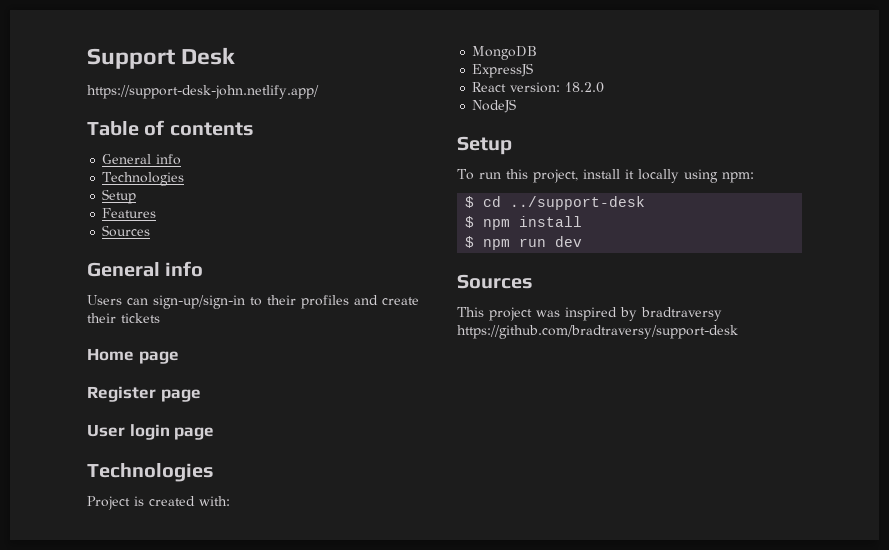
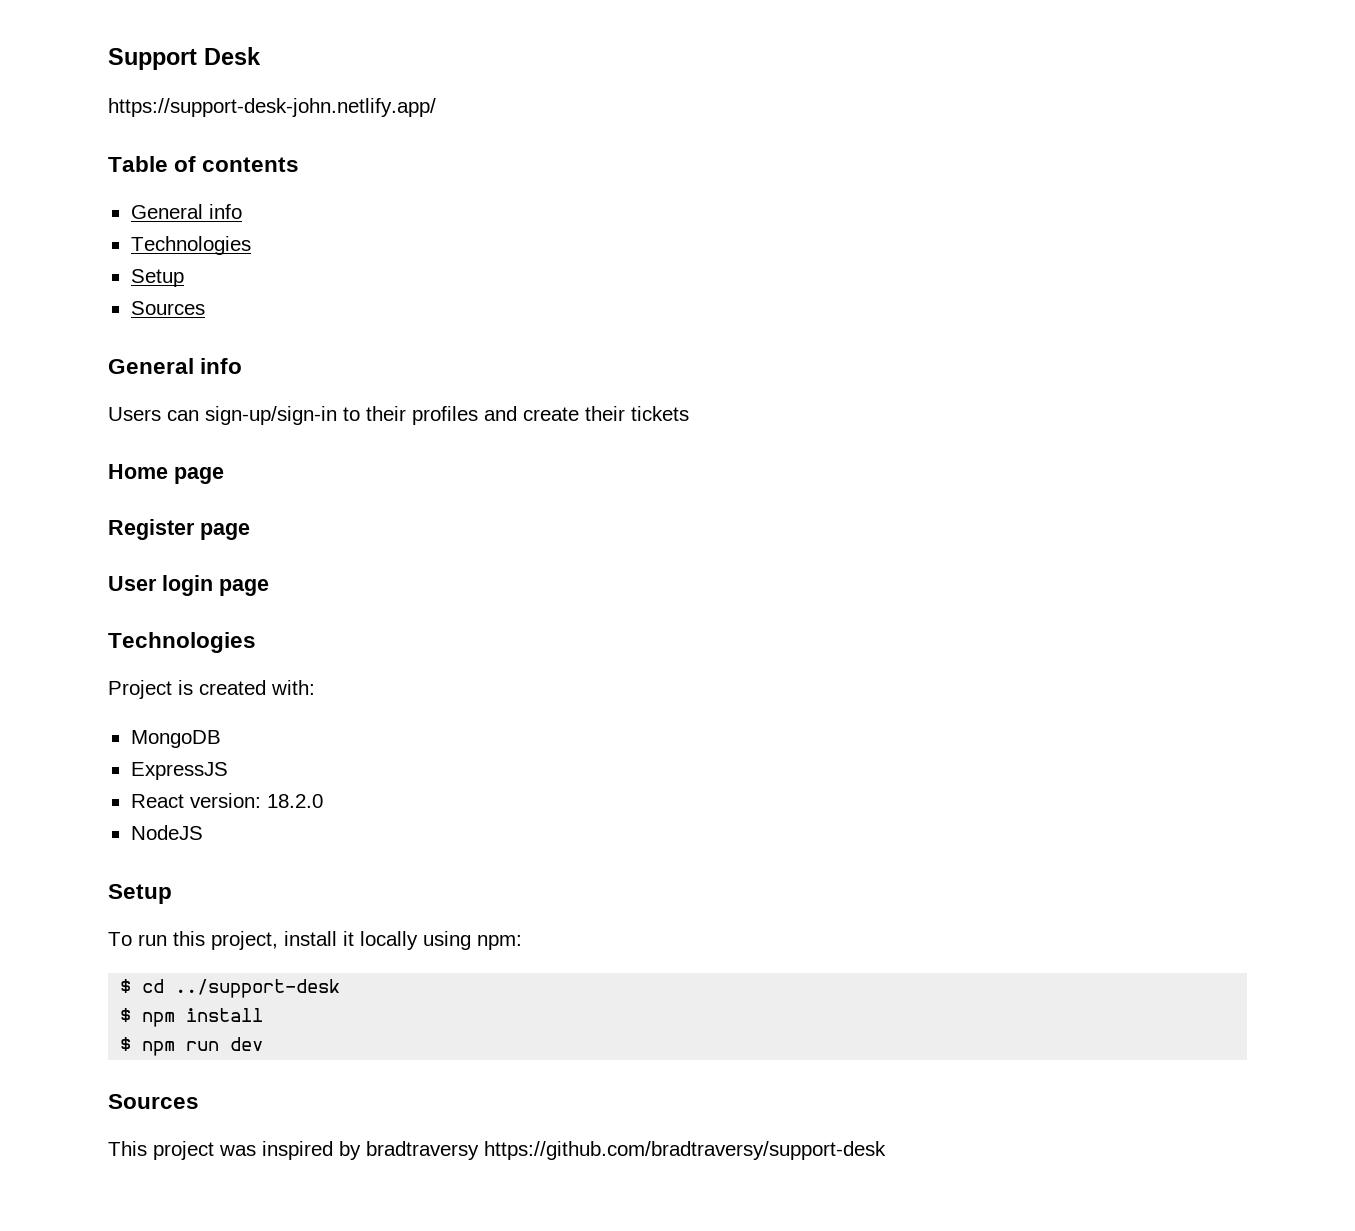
- Features

